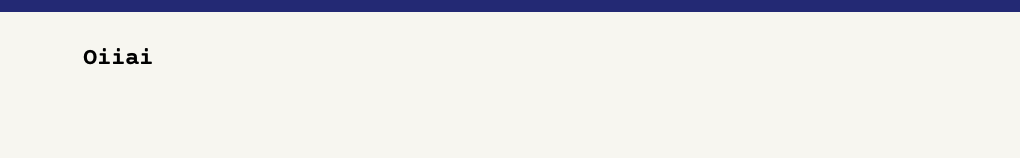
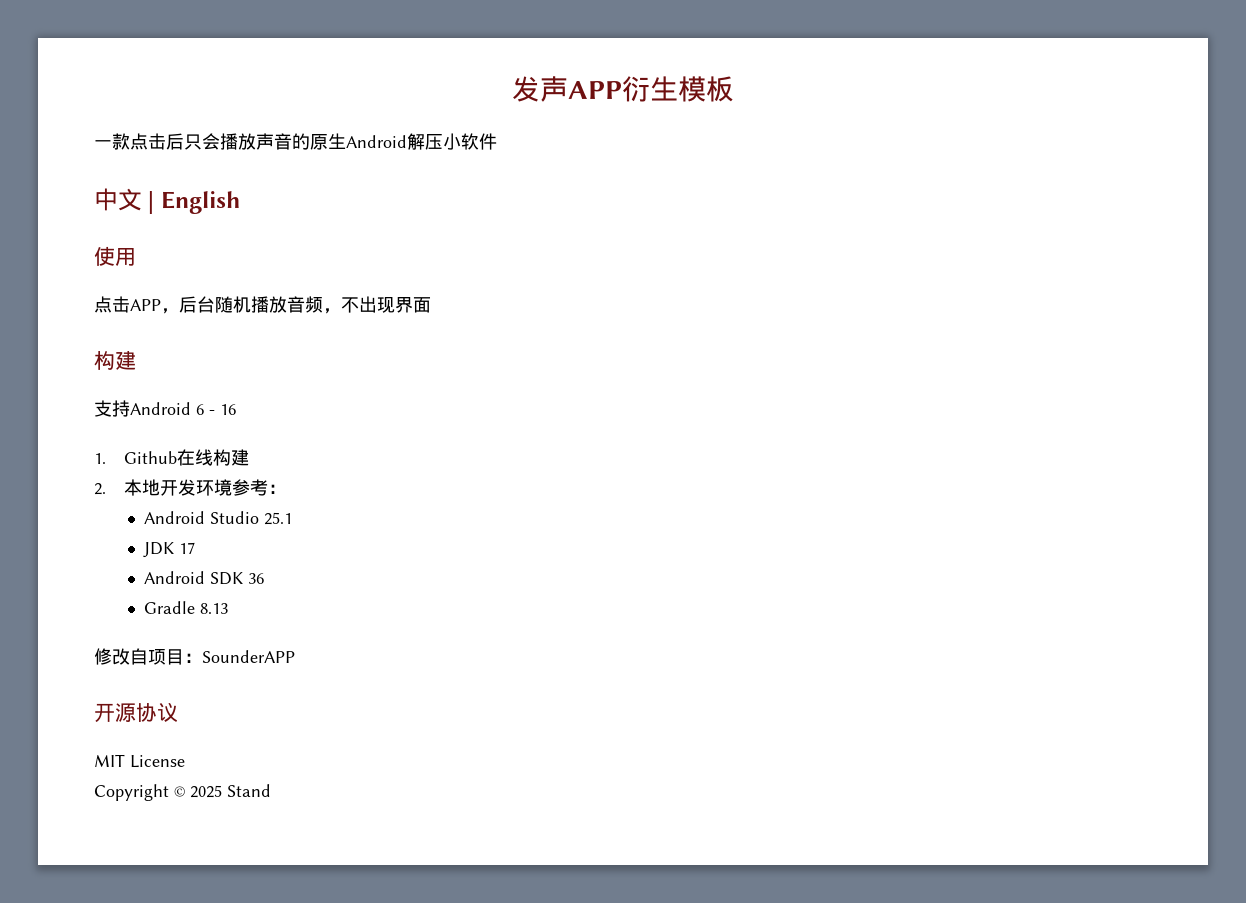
- Oiiai
+ 发声APP衍生模板
+ 一款点击后只会播放声音的原生Android解压小软件
+ 中文 | English
+ 使用
+ 点击APP，后台随机播放音频，不出现界面
+ 构建
+ 支持Android 6 - 16
+ 1. Github在线构建
+ 2.本地开发环境参考：
+ Android Studio 25.1
+ JDK 17
+ Android SDK 36
+ Gradle 8.13
+ 修改自项目：SounderAPP
+ 开源协议
+ MIT License
+ Copyright © 2025 Stand

